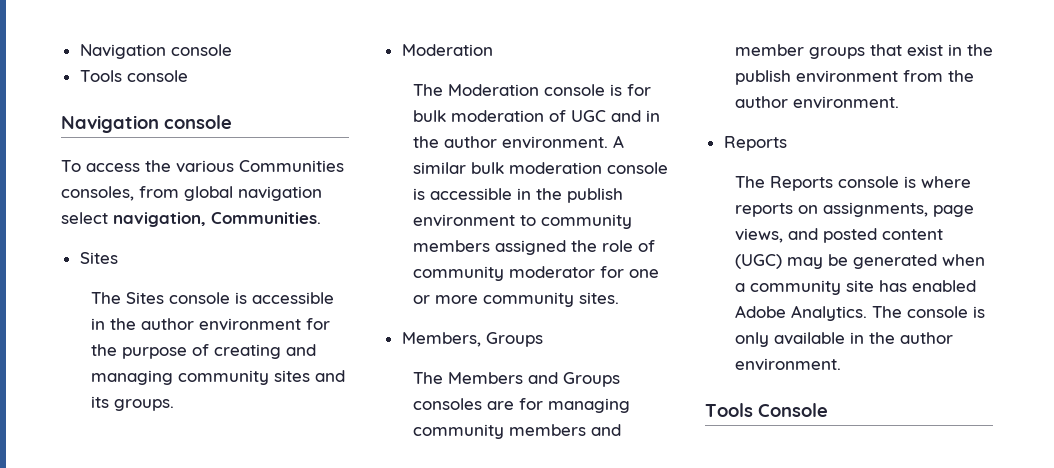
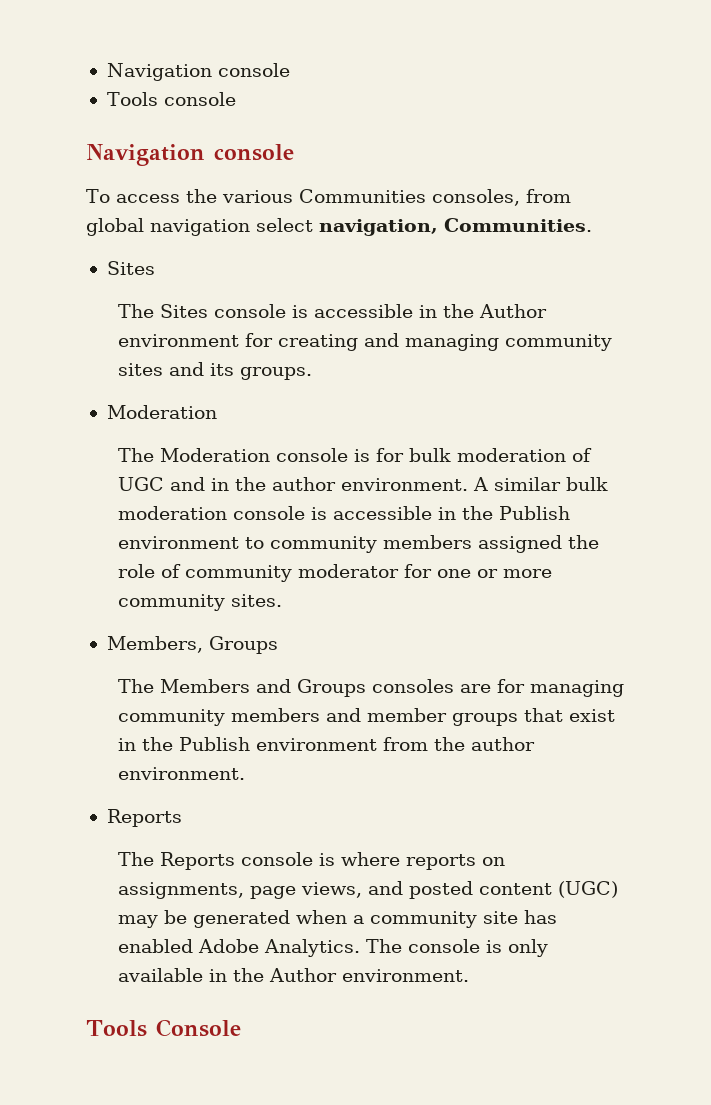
- The Sites console is accessible in the author environment for the purpose of creating and managing community sites and its groups.
+ The Sites console is accessible in the Author environment for creating and managing community sites and its groups.
- A similar bulk moderation console is accessible in the publish environment to community members assigned the role of community moderator for one or more community sites.
+ A similar bulk moderation console is accessible in the Publish environment to community members assigned the role of community moderator for one or more community sites.
- The Members and Groups consoles are for managing community members and member groups that exist in the publish environment from the author environment.
+ The Members and Groups consoles are for managing community members and member groups that exist in the Publish environment from the author environment.
- The console is only available in the author environment.
+ The console is only available in the Author environment.

